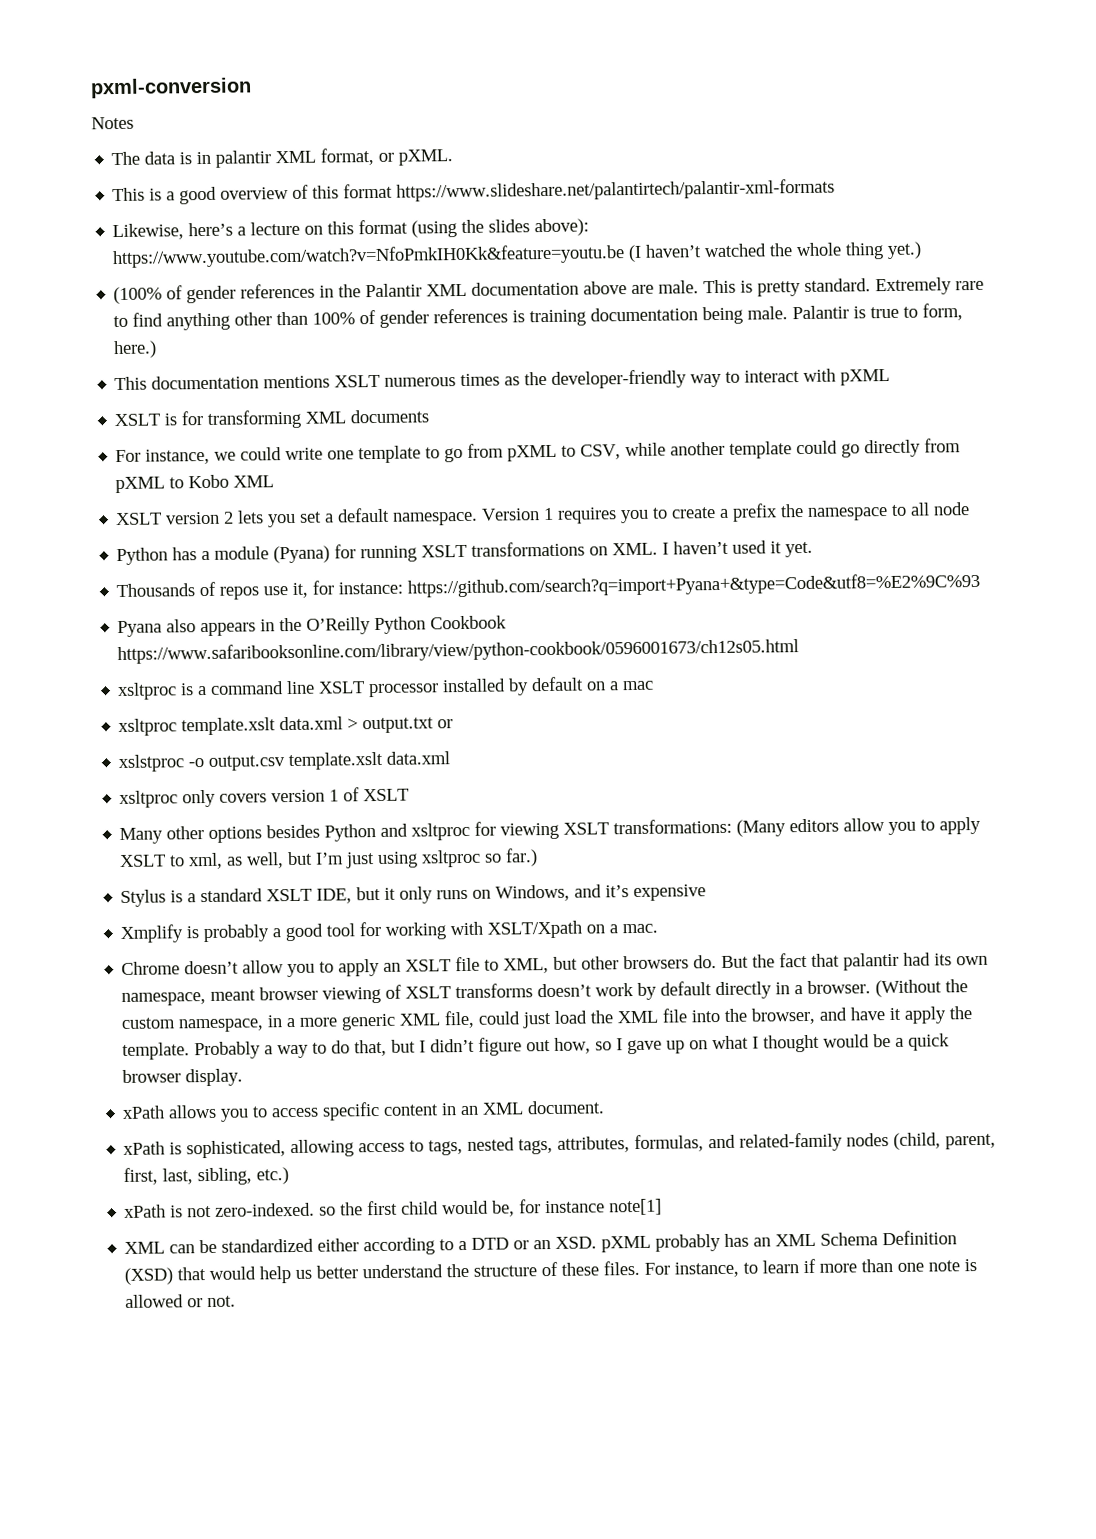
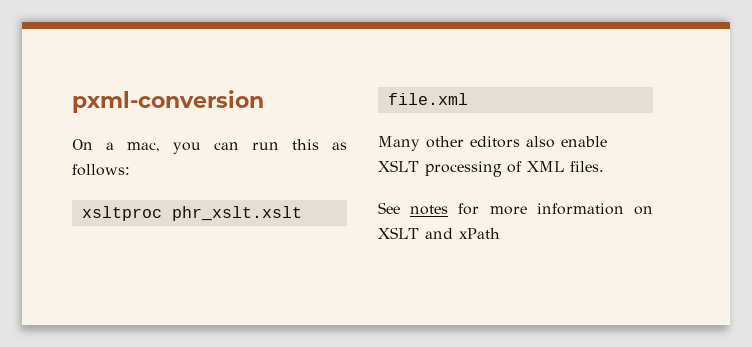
- Notes
- The data is in palantir XML format, or pXML.
- This is a good overview of this format https://www.slideshare.net/palantirtech/palantir-xml-formats
- Likewise, here’s a lecture on this format (using the slides above): https://www.youtube.com/watch?v=NfoPmkIH0Kk&feature=youtu.be (I haven’t watched the whole thing yet.)
- (100% of gender references in the Palantir XML documentation above are male. This is pretty standard. Extremely rare to find anything other than 100% of gender references is training documentation being male. Palantir is true to form, here.)
- This documentation mentions XSLT numerous times as the developer-friendly way to interact with pXML
- XSLT is for transforming XML documents
- For instance, we could write one template to go from pXML to CSV, while another template could go directly from pXML to Kobo XML
- XSLT version 2 lets you set a default namespace. Version 1 requires you to create a prefix the namespace to all node
- Python has a module (Pyana) for running XSLT transformations on XML. I haven’t used it yet.
- Thousands of repos use it, for instance: https://github.com/search?q=import+Pyana+&type=Code&utf8=%E2%9C%93
- Pyana also appears in the O’Reilly Python Cookbook https://www.safaribooksonline.com/library/view/python-cookbook/0596001673/ch12s05.html
- xsltproc is a command line XSLT processor installed by default on a mac
- xsltproc template.xslt data.xml > output.txt or
- xslstproc -o output.csv template.xslt data.xml
- xsltproc only covers version 1 of XSLT
- Many other options besides Python and xsltproc for viewing XSLT transformations: (Many editors allow you to apply XSLT to xml, as well, but I’m just using xsltproc so far.)
- Stylus is a standard XSLT IDE, but it only runs on Windows, and it’s expensive
- Xmplify is probably a good tool for working with XSLT/Xpath on a mac.
- Chrome doesn’t allow you to apply an XSLT file to XML, but other browsers do. But the fact that palantir had its own namespace, meant browser viewing of XSLT transforms doesn’t work by default directly in a browser. (Without the custom namespace, in a more generic XML file, could just load the XML file into the browser, and have it apply the template. Probably a way to do that, but I didn’t figure out how, so I gave up on what I thought would be a quick browser display.
- xPath allows you to access specific content in an XML document.
- xPath is sophisticated, allowing access to tags, nested tags, attributes, formulas, and related-family nodes (child, parent, first, last, sibling, etc.)
- xPath is not zero-indexed. so the first child would be, for instance note[1]
- XML can be standardized either according to a DTD or an XSD. pXML probably has an XML Schema Definition (XSD) that would help us better understand the structure of these files. For instance, to learn if more than one note is allowed or not.
+ On a mac, you can run this as follows:
+ xsltproc phr_xslt.xslt file.xml
+ Many other editors also enable XSLT processing of XML files.
+ See notes for more information on XSLT and xPath

